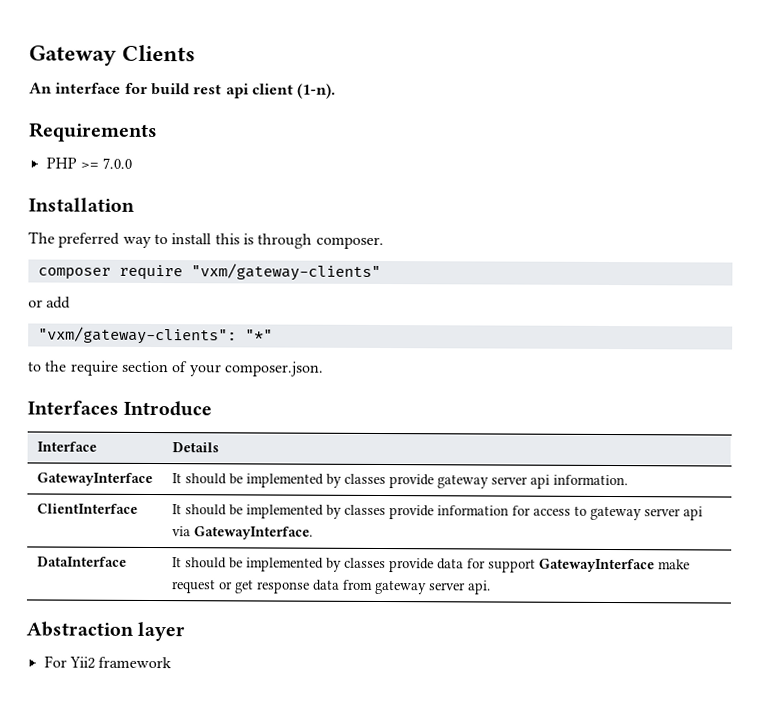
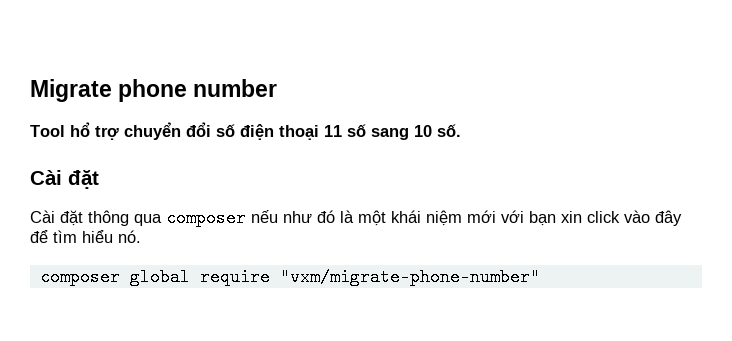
- Gateway Clients
- An interface for build rest api client (1-n).
- Requirements
- PHP >= 7.0.0
- Installation
- The preferred way to install this is through composer.
- composer require "vxm/gateway-clients"
- or add
- "vxm/gateway-clients": "*"
- to the require section of your composer.json.
- Interfaces Introduce
- Interface | Details
- GatewayInterface | It should be implemented by classes provide gateway server api information.
- ClientInterface | It should be implemented by classes provide information for access to gateway server api via GatewayInterface.
- DataInterface | It should be implemented by classes provide data for support GatewayInterface make request or get response data from gateway server api.
- Abstraction layer
- For Yii2 framework
+ Migrate phone number
+ Tool hổ trợ chuyển đổi số điện thoại 11 số sang 10 số.
+ Cài đặt
+ Cài đặt thông qua composer nếu như đó là một khái niệm mới với bạn xin click vào đây để tìm hiểu nó.
+ composer global require "vxm/migrate-phone-number"

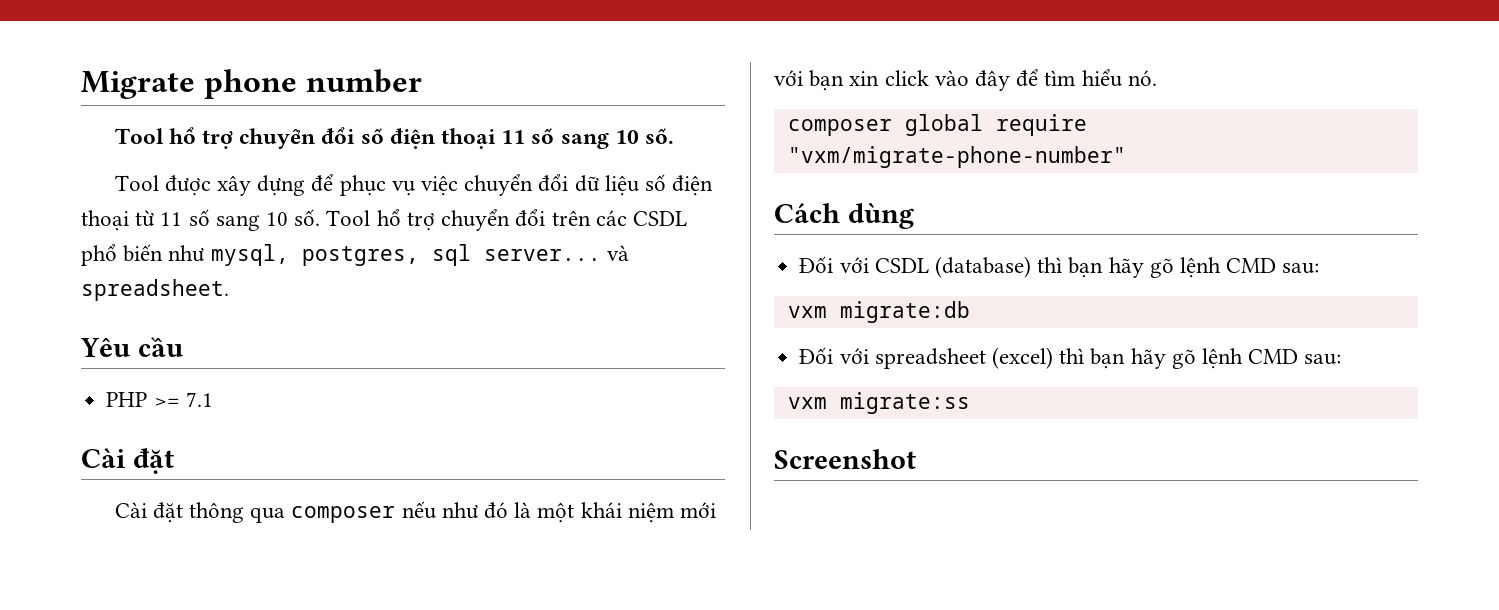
+ Tool được xây dựng để phục vụ việc chuyển đổi dữ liệu số điện thoại từ 11 số sang 10 số. Tool hổ trợ chuyển đổi trên các CSDL phổ biến như mysql, postgres, sql server... và spreadsheet.
+ Yêu cầu
+ PHP >= 7.1
+ Cách dùng
+ Đối với CSDL (database) thì bạn hãy gõ lệnh CMD sau:
+ vxm migrate:db
+ Đối với spreadsheet (excel) thì bạn hãy gõ lệnh CMD sau:
+ vxm migrate:ss
+ Screenshot

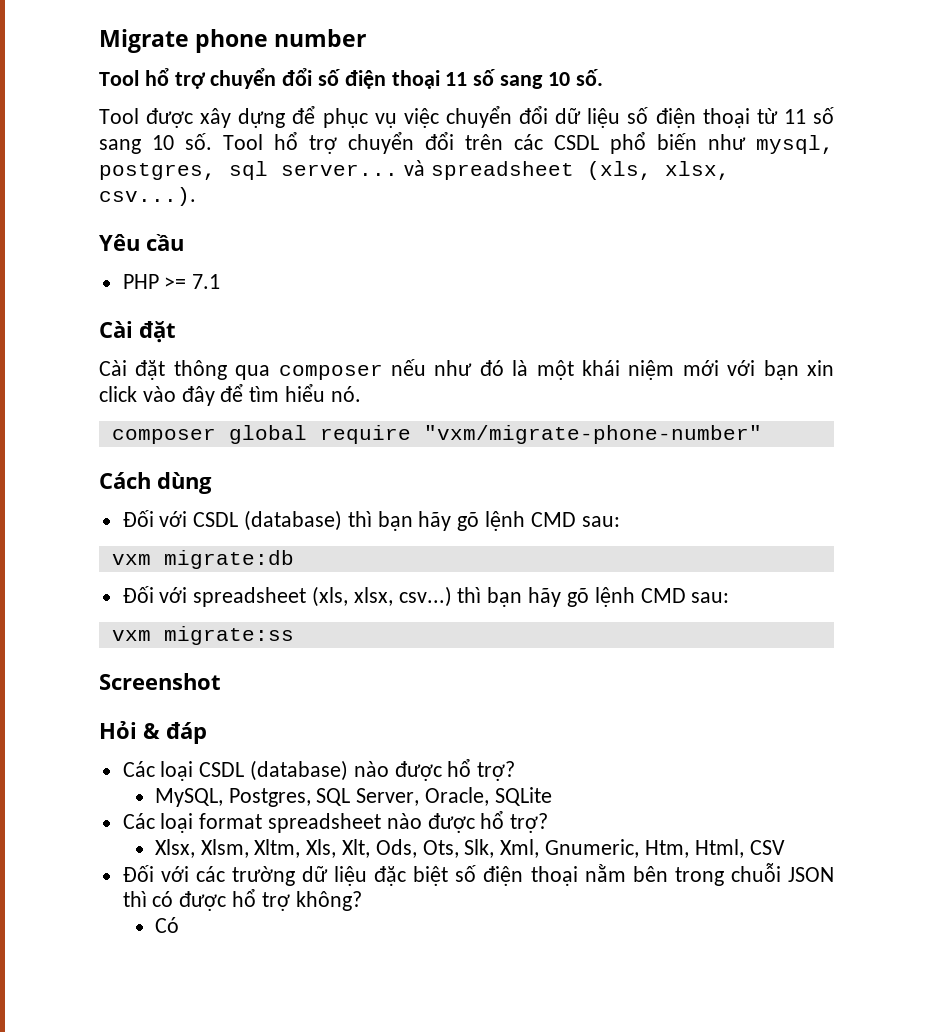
- Tool hổ trợ chuyển đổi trên các CSDL phổ biến như mysql, postgres, sql server... và spreadsheet.
+ Tool hổ trợ chuyển đổi trên các CSDL phổ biến như mysql, postgres, sql server... và spreadsheet (xls, xlsx, csv...).
- Đối với spreadsheet (excel) thì bạn hãy gõ lệnh CMD sau:
+ Đối với spreadsheet (xls, xlsx, csv...) thì bạn hãy gõ lệnh CMD sau:
+ Hỏi & đáp
+ Các loại CSDL (database) nào được hổ trợ?
+ MySQL, Postgres, SQL Server, Oracle, SQLite
+ Các loại format spreadsheet nào được hổ trợ?
+ Xlsx, Xlsm, Xltm, Xls, Xlt, Ods, Ots, Slk, Xml, Gnumeric, Htm, Html, CSV
+ Đối với các trường dữ liệu đặc biệt số điện thoại nằm bên trong chuỗi JSON thì có được hổ trợ không?
+ Có

